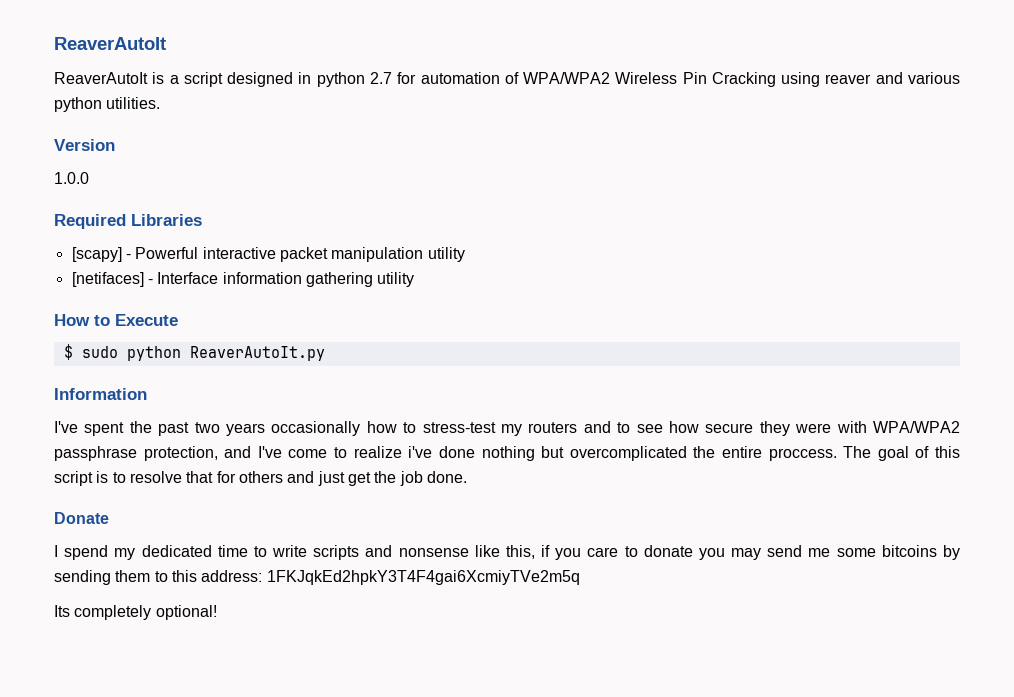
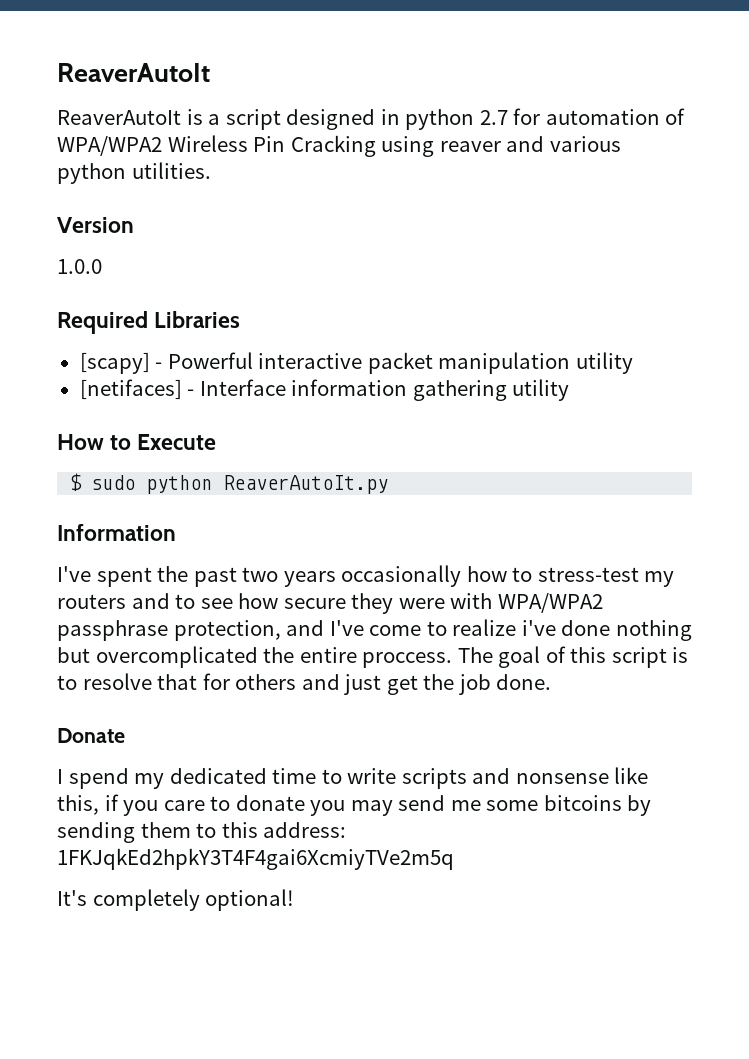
- Its completely optional!
+ It's completely optional!

